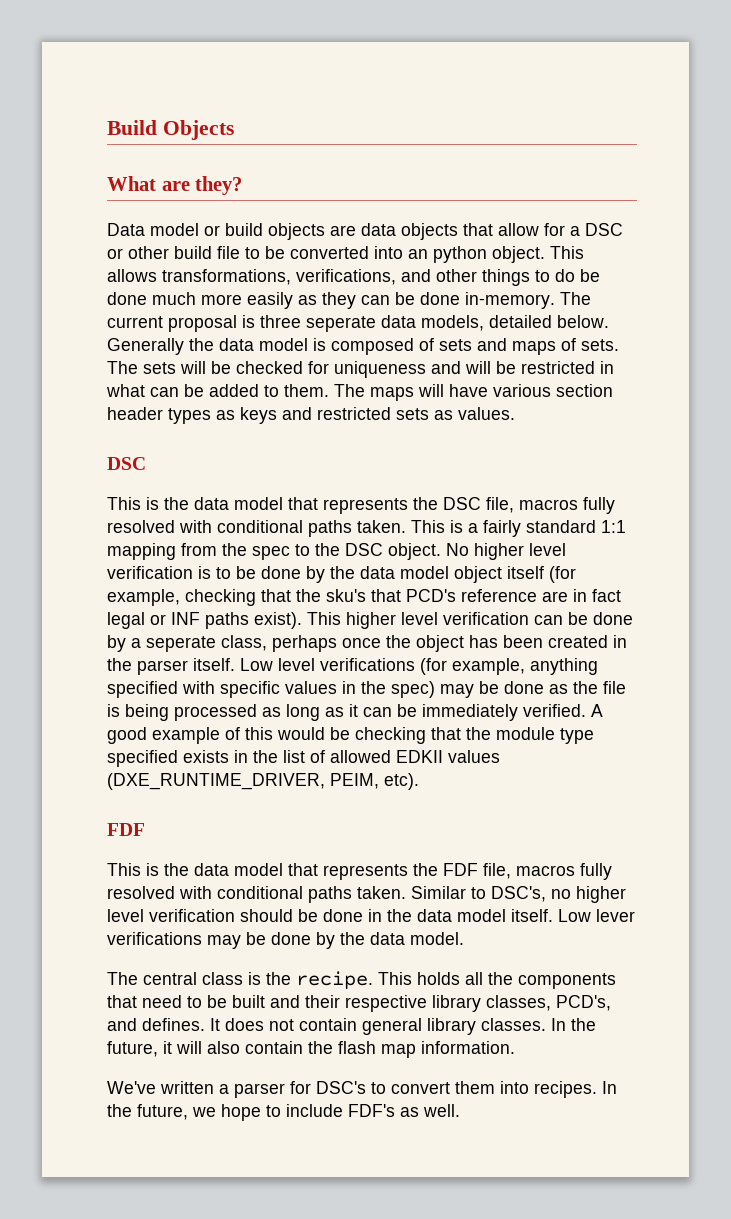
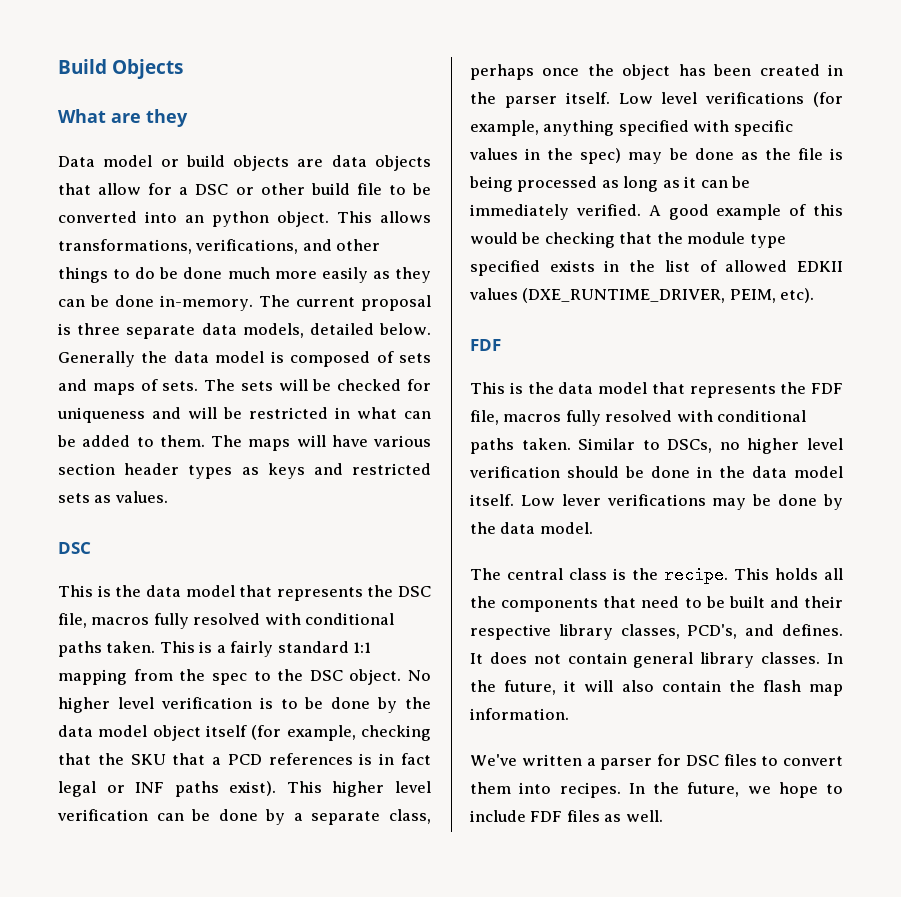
- What are they?
+ What are they
- The current proposal is three seperate data models, detailed below.
+ The current proposal is three separate data models, detailed below.
- No higher level verification is to be done by the data model object itself (for example, checking that the sku's that PCD's reference are in fact legal or INF paths exist).
+ No higher level verification is to be done by the data model object itself (for example, checking that the SKU that a PCD references is in fact legal or INF paths exist).
- This higher level verification can be done by a seperate class, perhaps once the object has been created in the parser itself.
+ This higher level verification can be done by a separate class, perhaps once the object has been created in the parser itself.
- Similar to DSC's, no higher level verification should be done in the data model itself.
+ Similar to DSCs, no higher level verification should be done in the data model itself.
- We've written a parser for DSC's to convert them into recipes.
+ We've written a parser for DSC files to convert them into recipes.
- In the future, we hope to include FDF's as well.
+ In the future, we hope to include FDF files as well.

